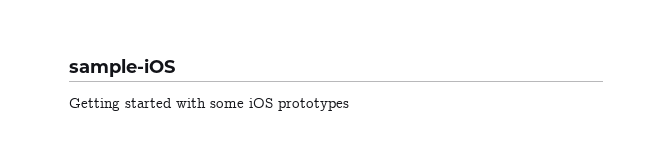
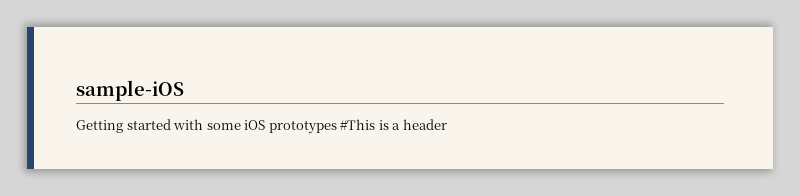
- Getting started with some iOS prototypes
+ Getting started with some iOS prototypes #This is a header

